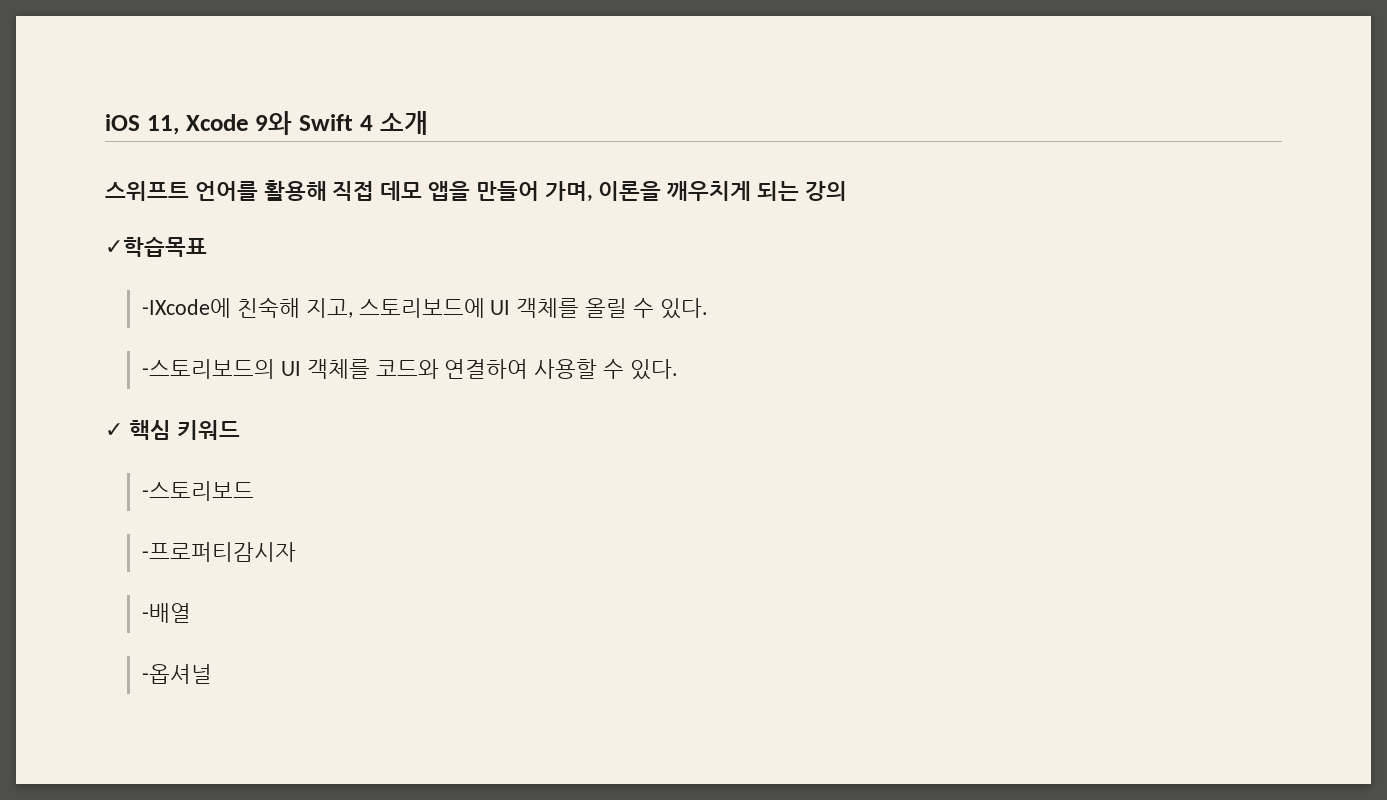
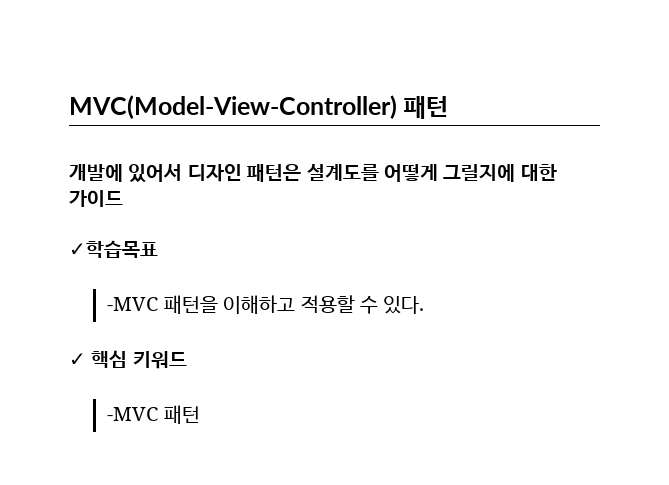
- iOS 11, Xcode 9와 Swift 4 소개
- 스위프트 언어를 활용해 직접 데모 앱을 만들어 가며, 이론을 깨우치게 되는 강의
+ MVC(Model-View-Controller) 패턴
+ 개발에 있어서 디자인 패턴은 설계도를 어떻게 그릴지에 대한 가이드
  ✓학습목표
- -IXcode에 친숙해 지고, 스토리보드에 UI 객체를 올릴 수 있다.
- -스토리보드의 UI 객체를 코드와 연결하여 사용할 수 있다.
+ -MVC 패턴을 이해하고 적용할 수 있다.
- -스토리보드
- -프로퍼티감시자
- -배열
- -옵셔널
+ -MVC 패턴

